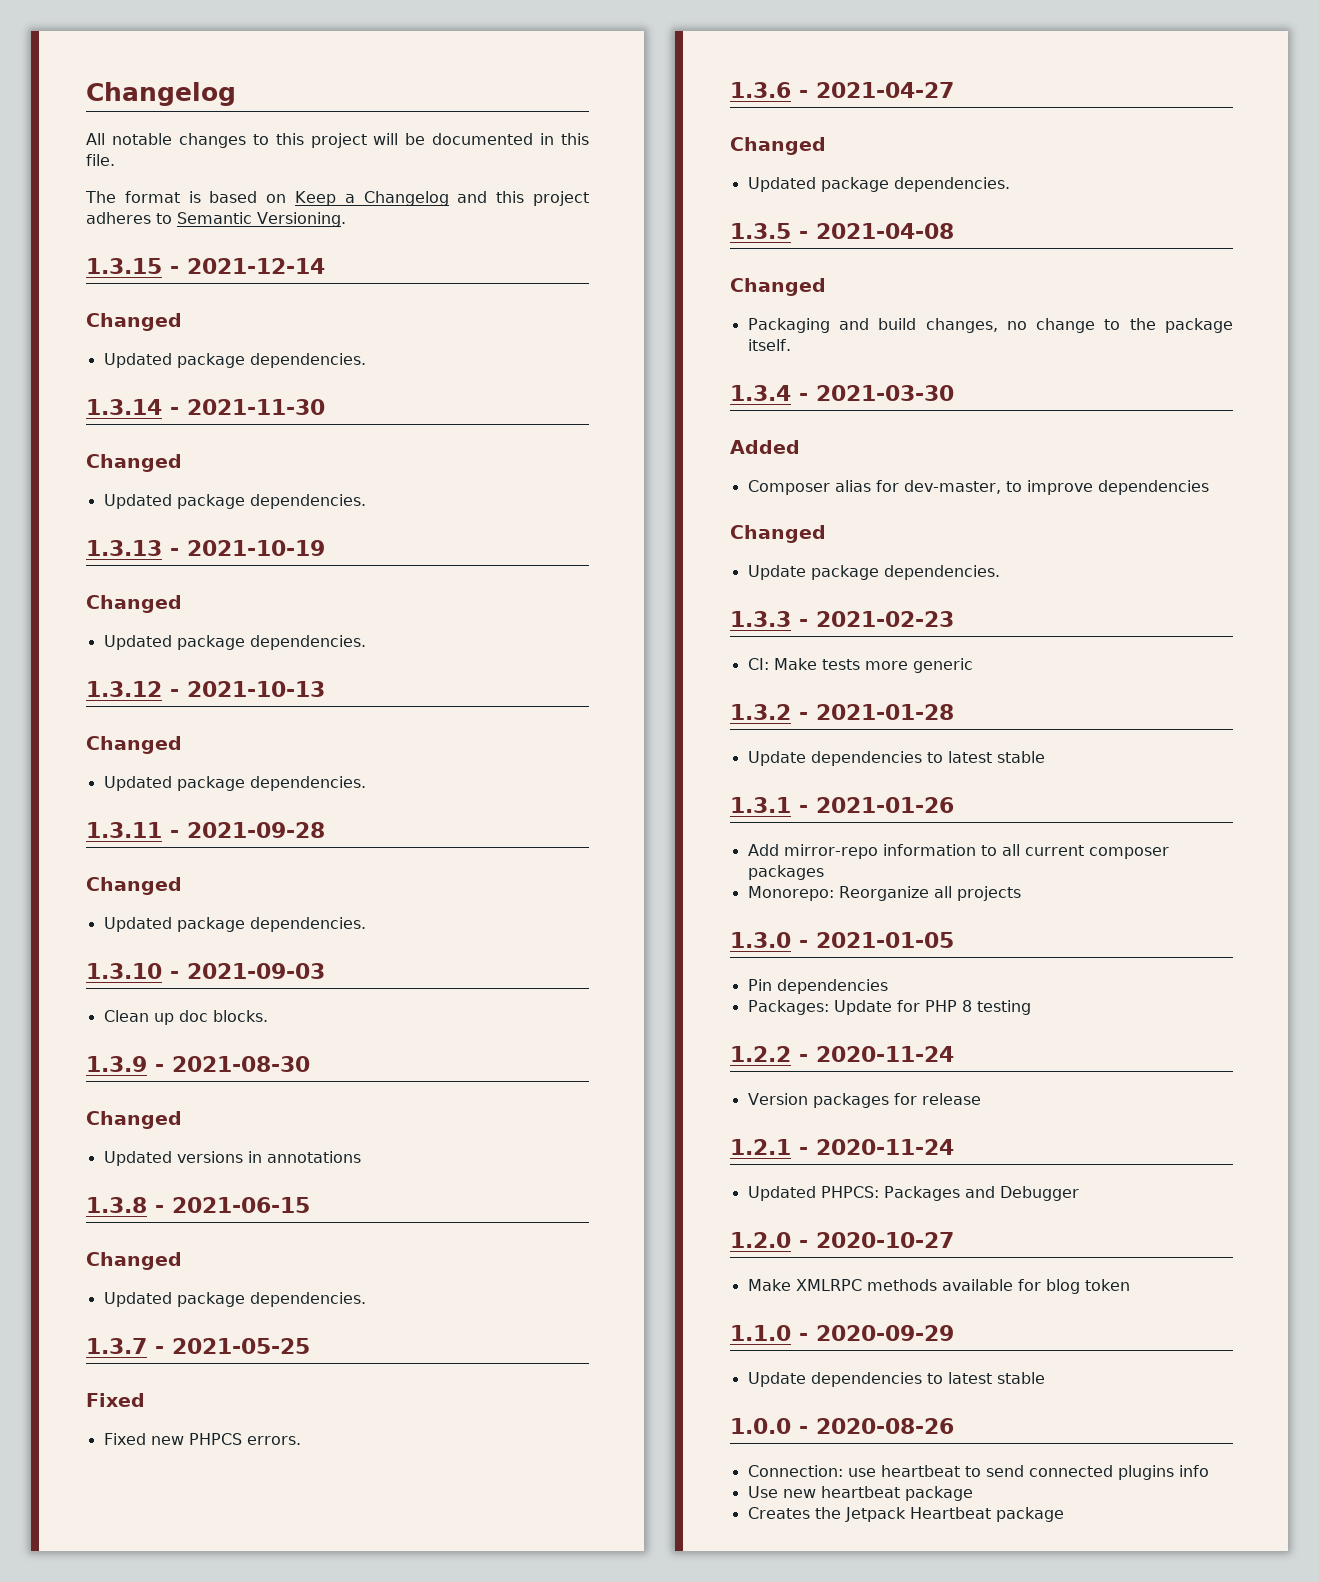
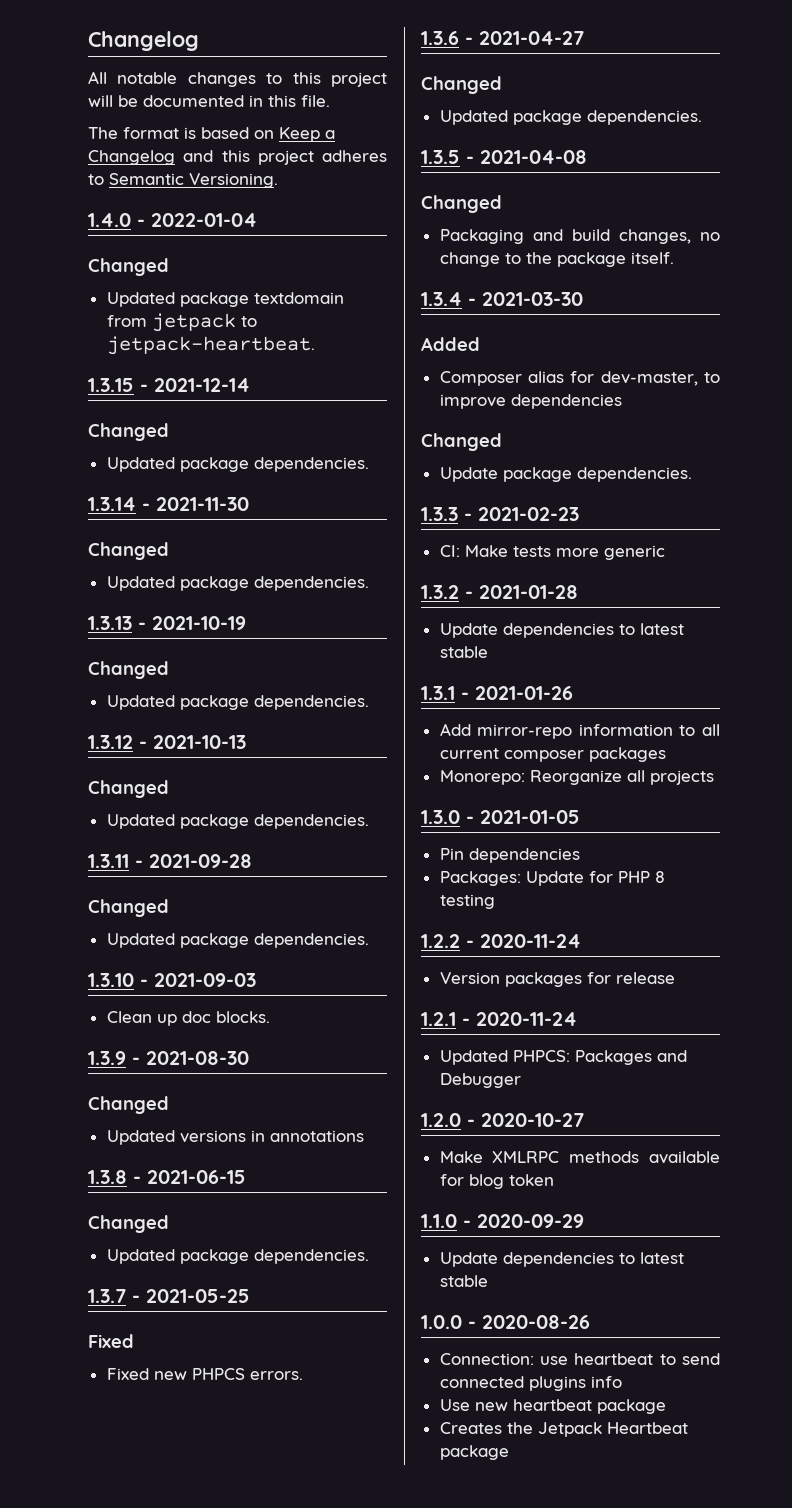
+ 1.4.0 - 2022-01-04
+ Changed
+ Updated package textdomain from jetpack to jetpack-heartbeat.

